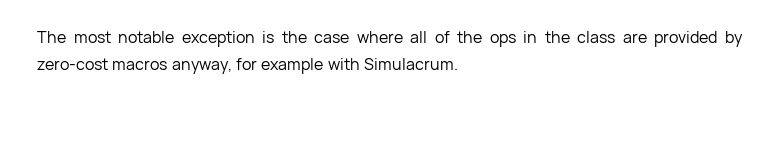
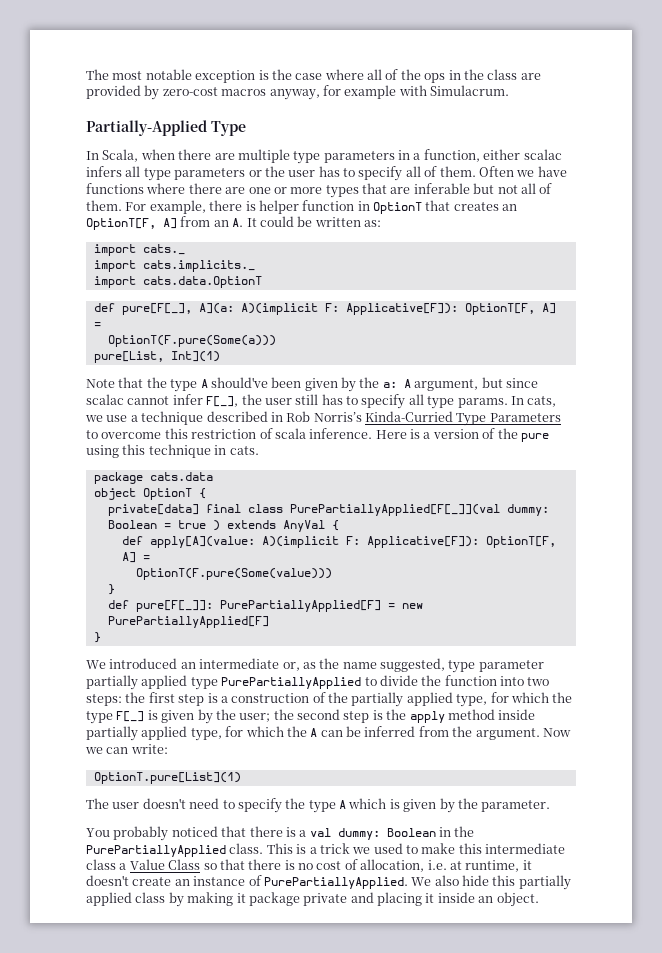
+ Partially-Applied Type
+ In Scala, when there are multiple type parameters in a function, either scalac infers all type parameters or the user has to specify all of them. Often we have functions where there are one or more types that are inferable but not all of them. For example, there is helper function in OptionT that creates an OptionT[F, A] from an A. It could be written as:
+ import cats._
+ import cats.implicits._
+ import cats.data.OptionT
+ def pure[F[_], A](a: A)(implicit F: Applicative[F]): OptionT[F, A] =
+ OptionT(F.pure(Some(a)))
+ pure[List, Int](1)
+ Note that the type A should've been given by the a: A argument, but since scalac cannot infer F[_], the user still has to specify all type params. In cats, we use a technique described in Rob Norris’s Kinda-Curried Type Parameters to overcome this restriction of scala inference. Here is a version of the pure using this technique in cats.
+ package cats.data
+ object OptionT {
+ private[data] final class PurePartiallyApplied[F[_]](val dummy: Boolean = true ) extends AnyVal {
+ def apply[A](value: A)(implicit F: Applicative[F]): OptionT[F, A] =
+ OptionT(F.pure(Some(value)))
+ }
+ def pure[F[_]]: PurePartiallyApplied[F] = new PurePartiallyApplied[F]
+ }
+ We introduced an intermediate or, as the name suggested, type parameter partially applied type PurePartiallyApplied to divide the function into two steps: the first step is a construction of the partially applied type, for which the type F[_] is given by the user; the second step is the apply method inside partially applied type, for which the A can be inferred from the argument. Now we can write:
+ OptionT.pure[List](1)
+ The user doesn't need to specify the type A which is given by the parameter.
+ You probably noticed that there is a val dummy: Boolean in the PurePartiallyApplied class. This is a trick we used to make this intermediate class a Value Class so that there is no cost of allocation, i.e. at runtime, it doesn't create an instance of PurePartiallyApplied. We also hide this partially applied class by making it package private and placing it inside an object.

